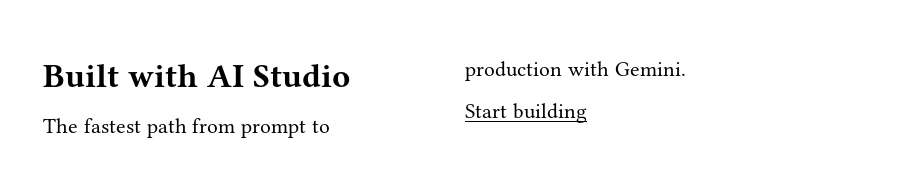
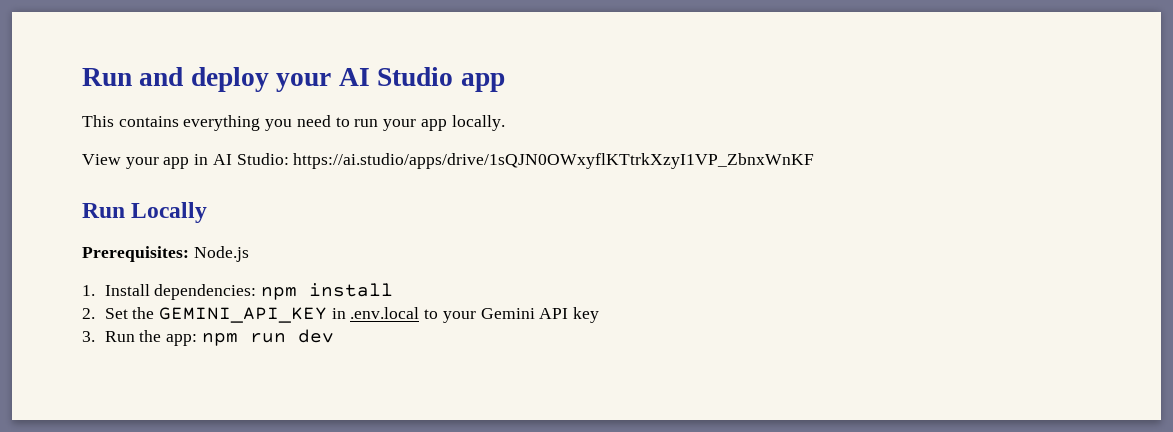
- Built with AI Studio
- The fastest path from prompt to production with Gemini.
- Start building
+ Run and deploy your AI Studio app
+ This contains everything you need to run your app locally.
+ View your app in AI Studio: https://ai.studio/apps/drive/1sQJN0OWxyflKTtrkXzyI1VP_ZbnxWnKF
+ Run Locally
+ Prerequisites: Node.js
+ 1. Install dependencies: npm install
+ 2. Set the GEMINI_API_KEY in .env.local to your Gemini API key
+ 3. Run the app: npm run dev

